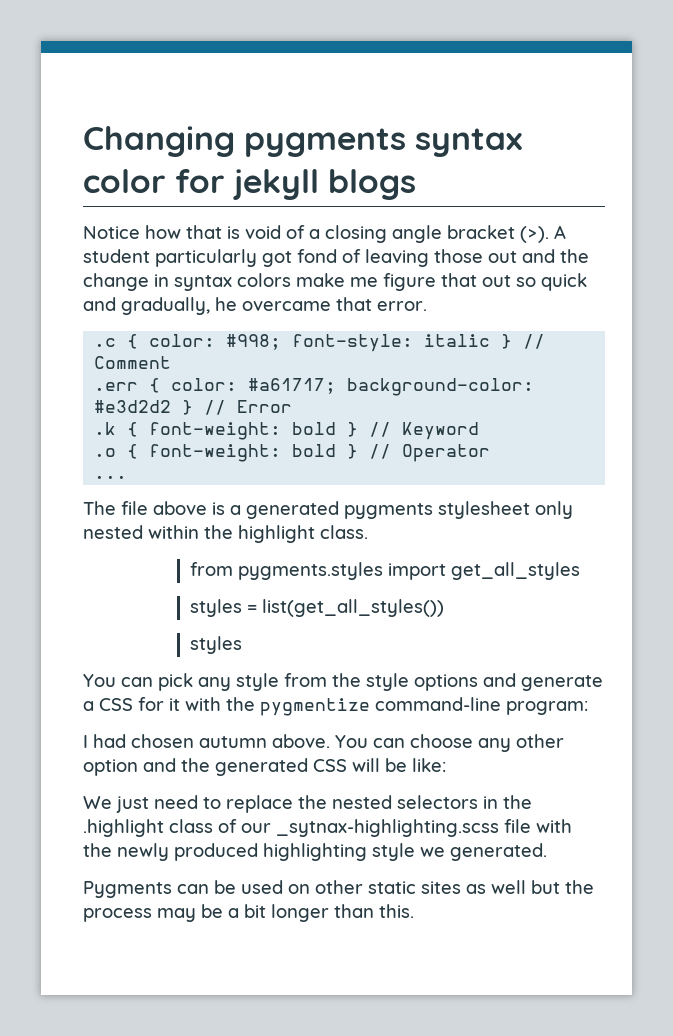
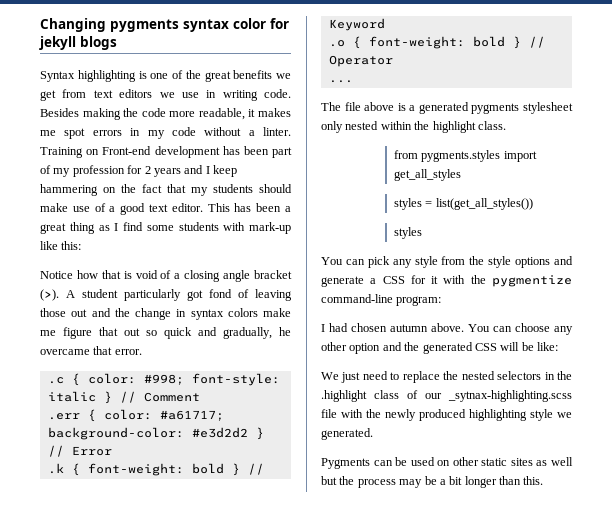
+ Syntax highlighting is one of the great benefits we get from text editors we use in writing code. Besides making the code more readable, it makes me spot errors in my code without a linter. Training on Front-end development has been part of my profession for 2 years and I keep hammering on the fact that my students should make use of a good text editor. This has been a great thing as I find some students with mark-up like this:

